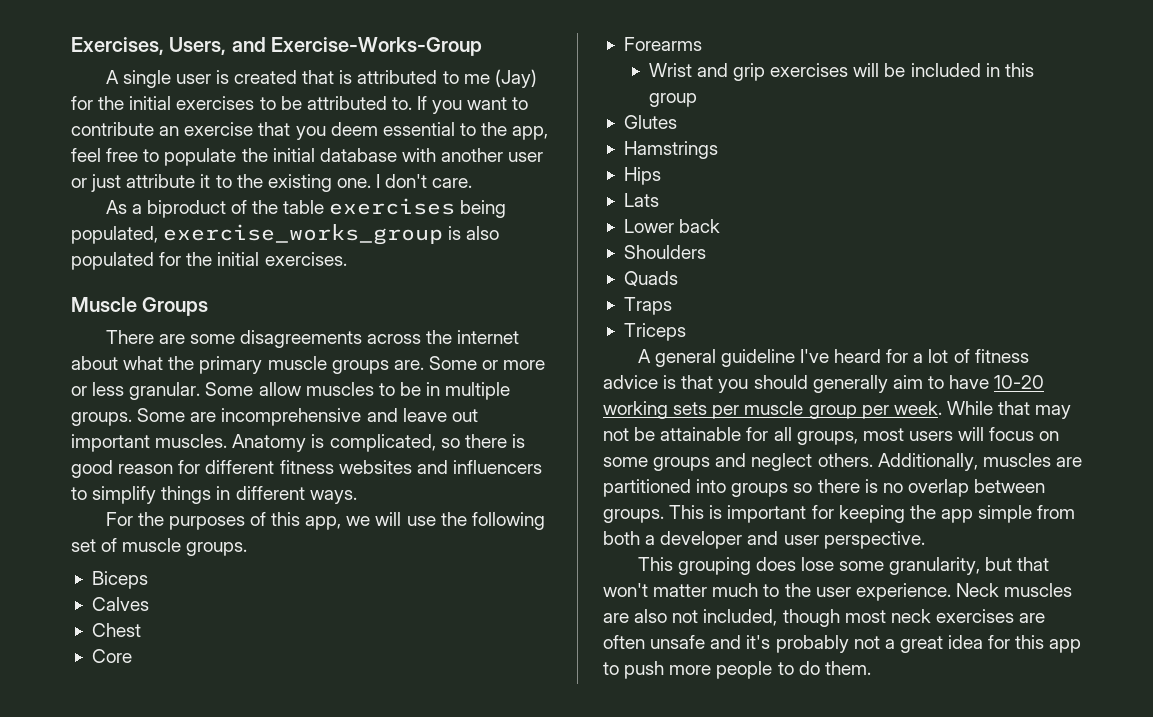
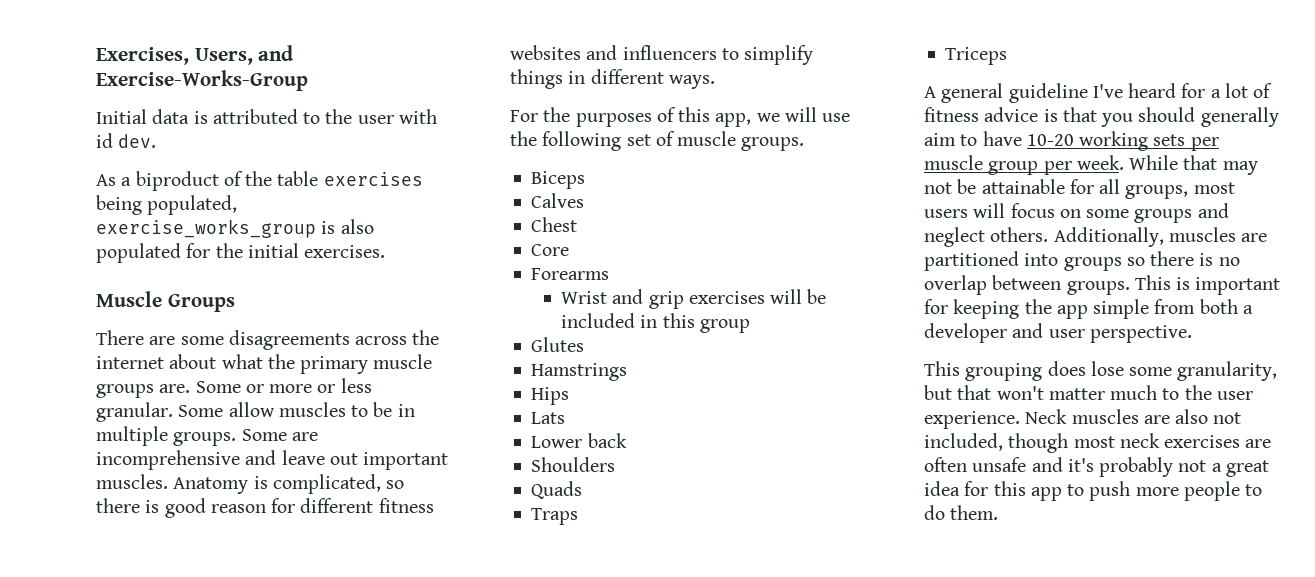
- A single user is created that is attributed to me (Jay) for the initial exercises to be attributed to. If you want to contribute an exercise that you deem essential to the app, feel free to populate the initial database with another user or just attribute it to the existing one. I don't care.
+ Initial data is attributed to the user with id dev.

